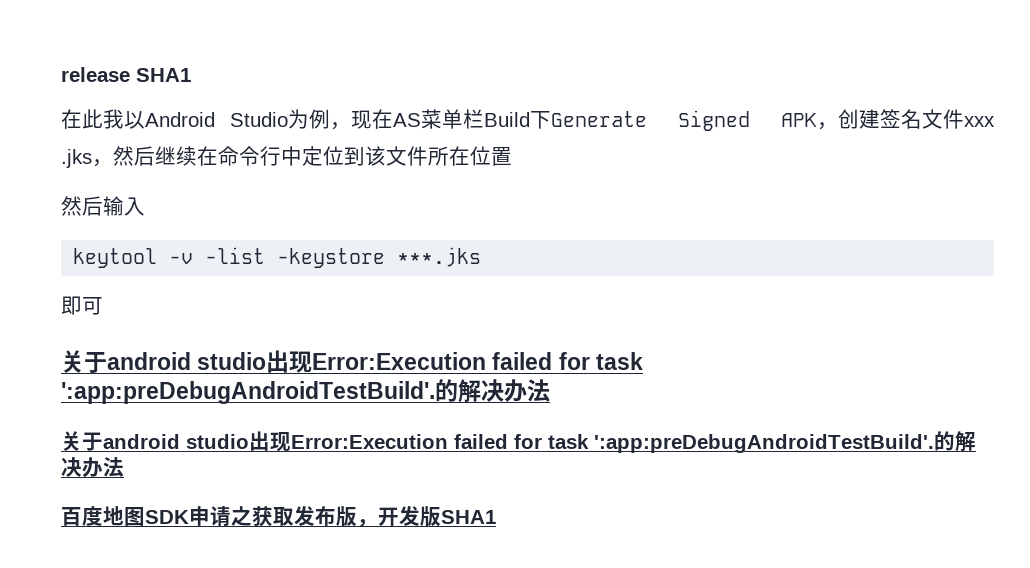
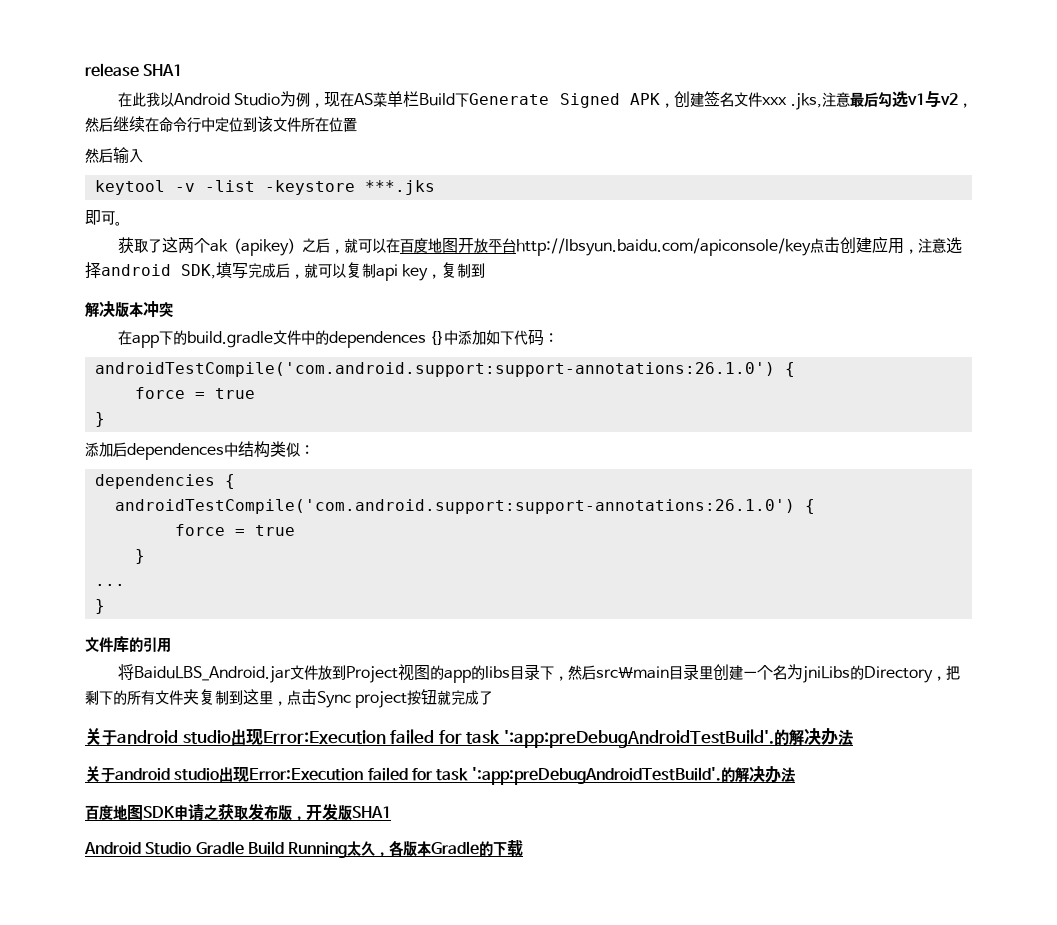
- 在此我以Android Studio为例，现在AS菜单栏Build下Generate Signed APK，创建签名文件xxx .jks，然后继续在命令行中定位到该文件所在位置
+ 在此我以Android Studio为例，现在AS菜单栏Build下Generate Signed APK，创建签名文件xxx .jks,注意最后勾选v1与v2，然后继续在命令行中定位到该文件所在位置
- 即可
+ 即可。
+ 获取了这两个ak（apikey）之后，就可以在百度地图开放平台http://lbsyun.baidu.com/apiconsole/key点击创建应用，注意选择android SDK,填写完成后，就可以复制api key，复制到
+ 解决版本冲突
+ 在app下的build.gradle文件中的dependences {}中添加如下代码：
+ androidTestCompile('com.android.support:support-annotations:26.1.0') {
+ force = true
+ }
+ 添加后dependences中结构类似：
+ dependencies {
+ androidTestCompile('com.android.support:support-annotations:26.1.0') {
+ force = true
+ }
+ ...
+ }
+ 文件库的引用
+ 将BaiduLBS_Android.jar文件放到Project视图的app的libs目录下，然后src\main目录里创建一个名为jniLibs的Directory，把剩下的所有文件夹复制到这里，点击Sync project按钮就完成了
+ Android Studio Gradle Build Running太久，各版本Gradle的下载

